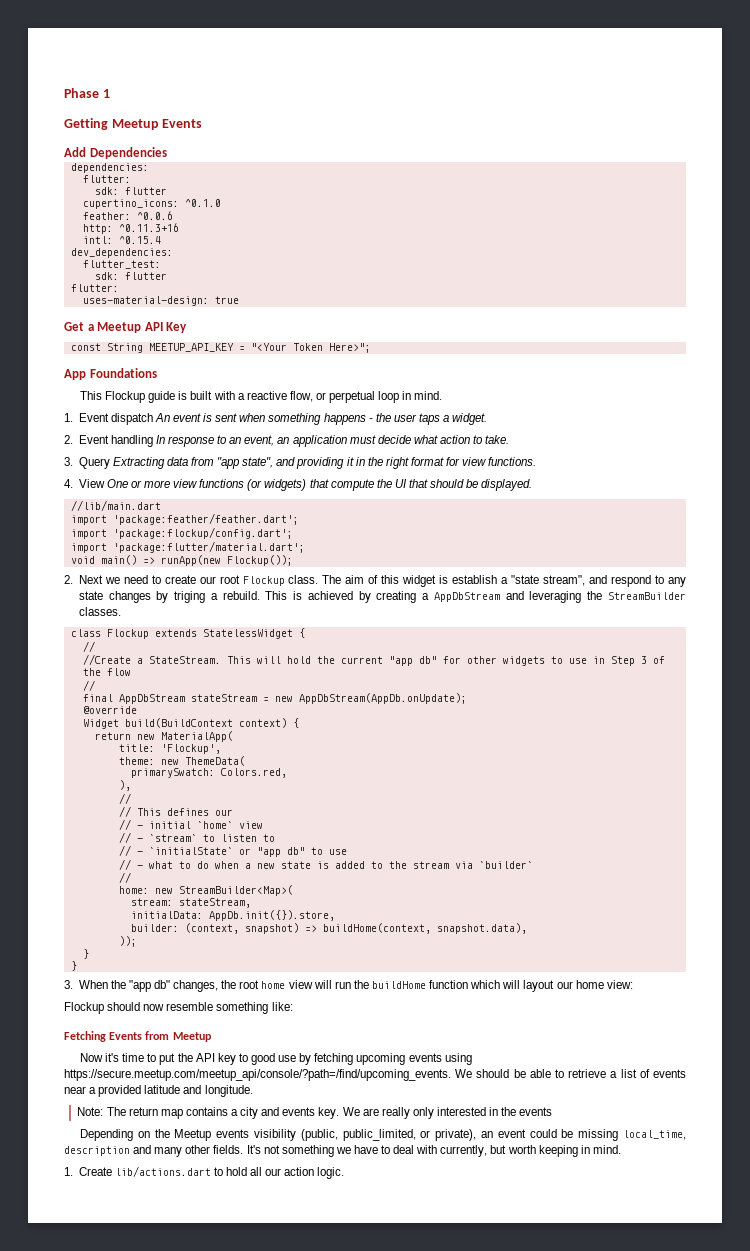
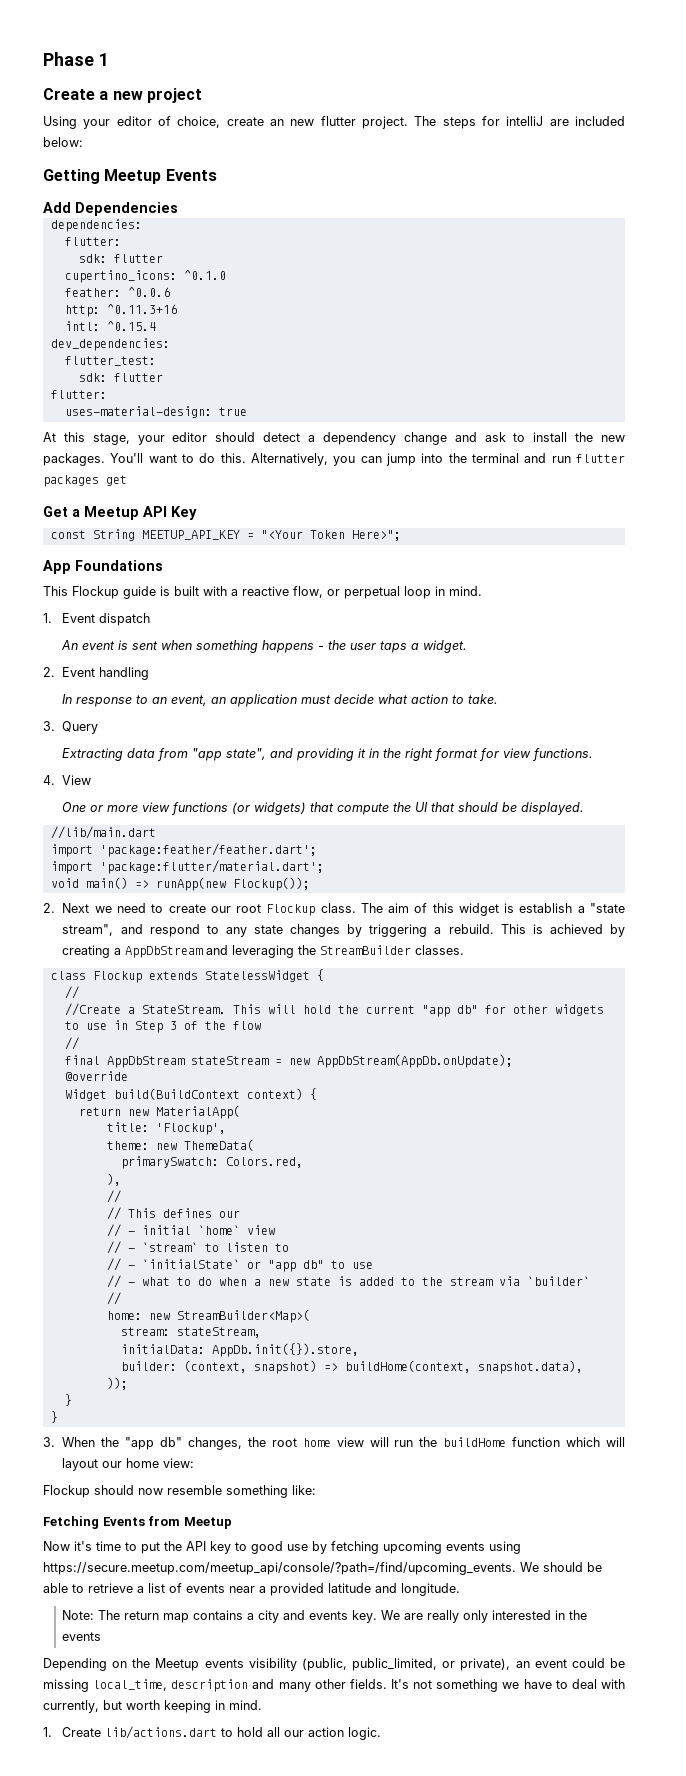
+ Create a new project
+ Using your editor of choice, create an new flutter project. The steps for intelliJ are included below:
+ At this stage, your editor should detect a dependency change and ask to install the new packages. You'll want to do this. Alternatively, you can jump into the terminal and run flutter packages get
- 1. Event dispatch An event is sent when something happens - the user taps a widget.
+ 1. Event dispatch
+ An event is sent when something happens - the user taps a widget.
- 2. Event handling In response to an event, an application must decide what action to take.
+ 2. Event handling
+ In response to an event, an application must decide what action to take.
- 3. Query Extracting data from "app state", and providing it in the right format for view functions.
+ 3. Query
+ Extracting data from "app state", and providing it in the right format for view functions.
- 4. View One or more view functions (or widgets) that compute the UI that should be displayed.
+ 4. View
+ One or more view functions (or widgets) that compute the UI that should be displayed.
- import 'package:flockup/config.dart';
- The aim of this widget is establish a "state stream", and respond to any state changes by triging a rebuild.
+ The aim of this widget is establish a "state stream", and respond to any state changes by triggering a rebuild.

